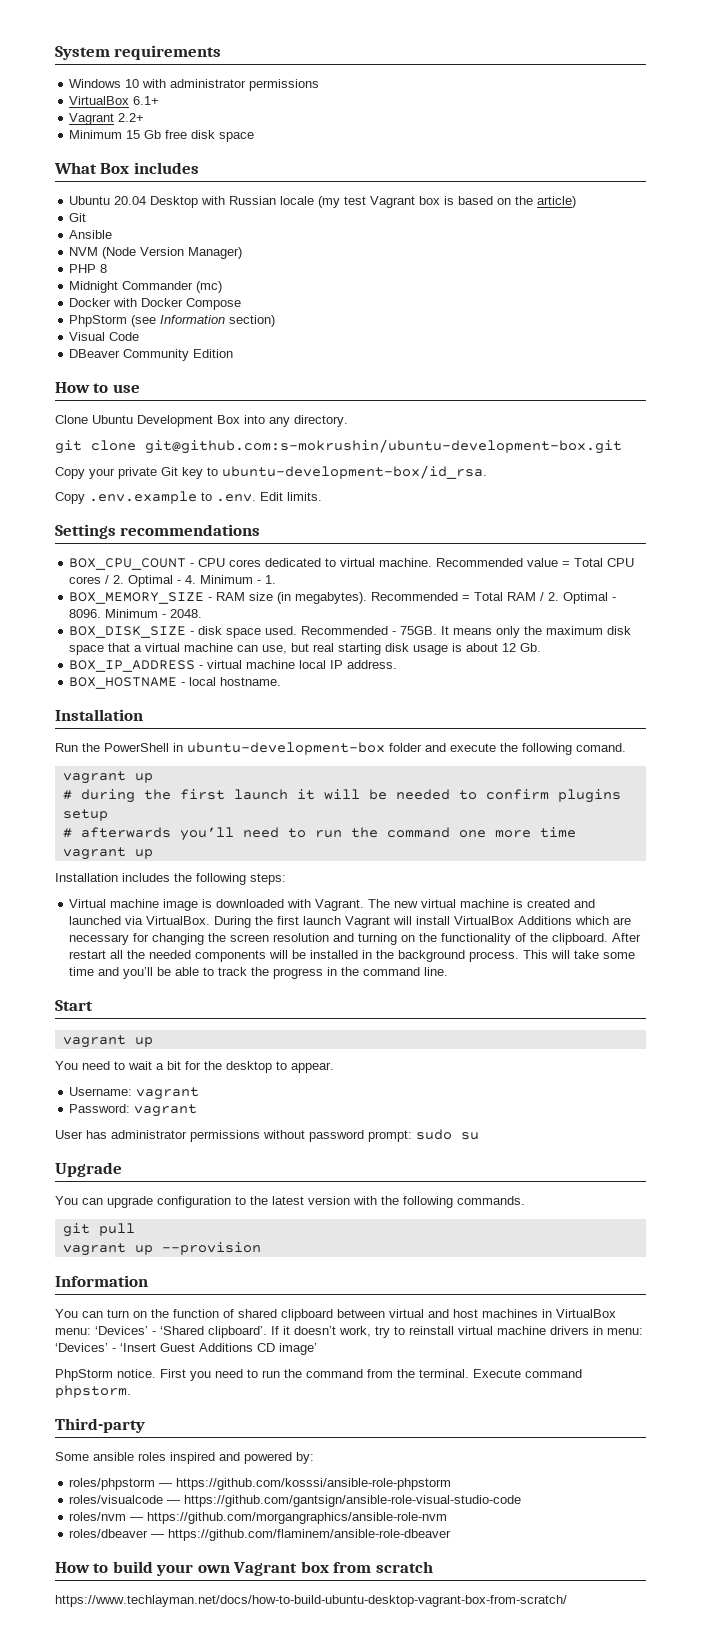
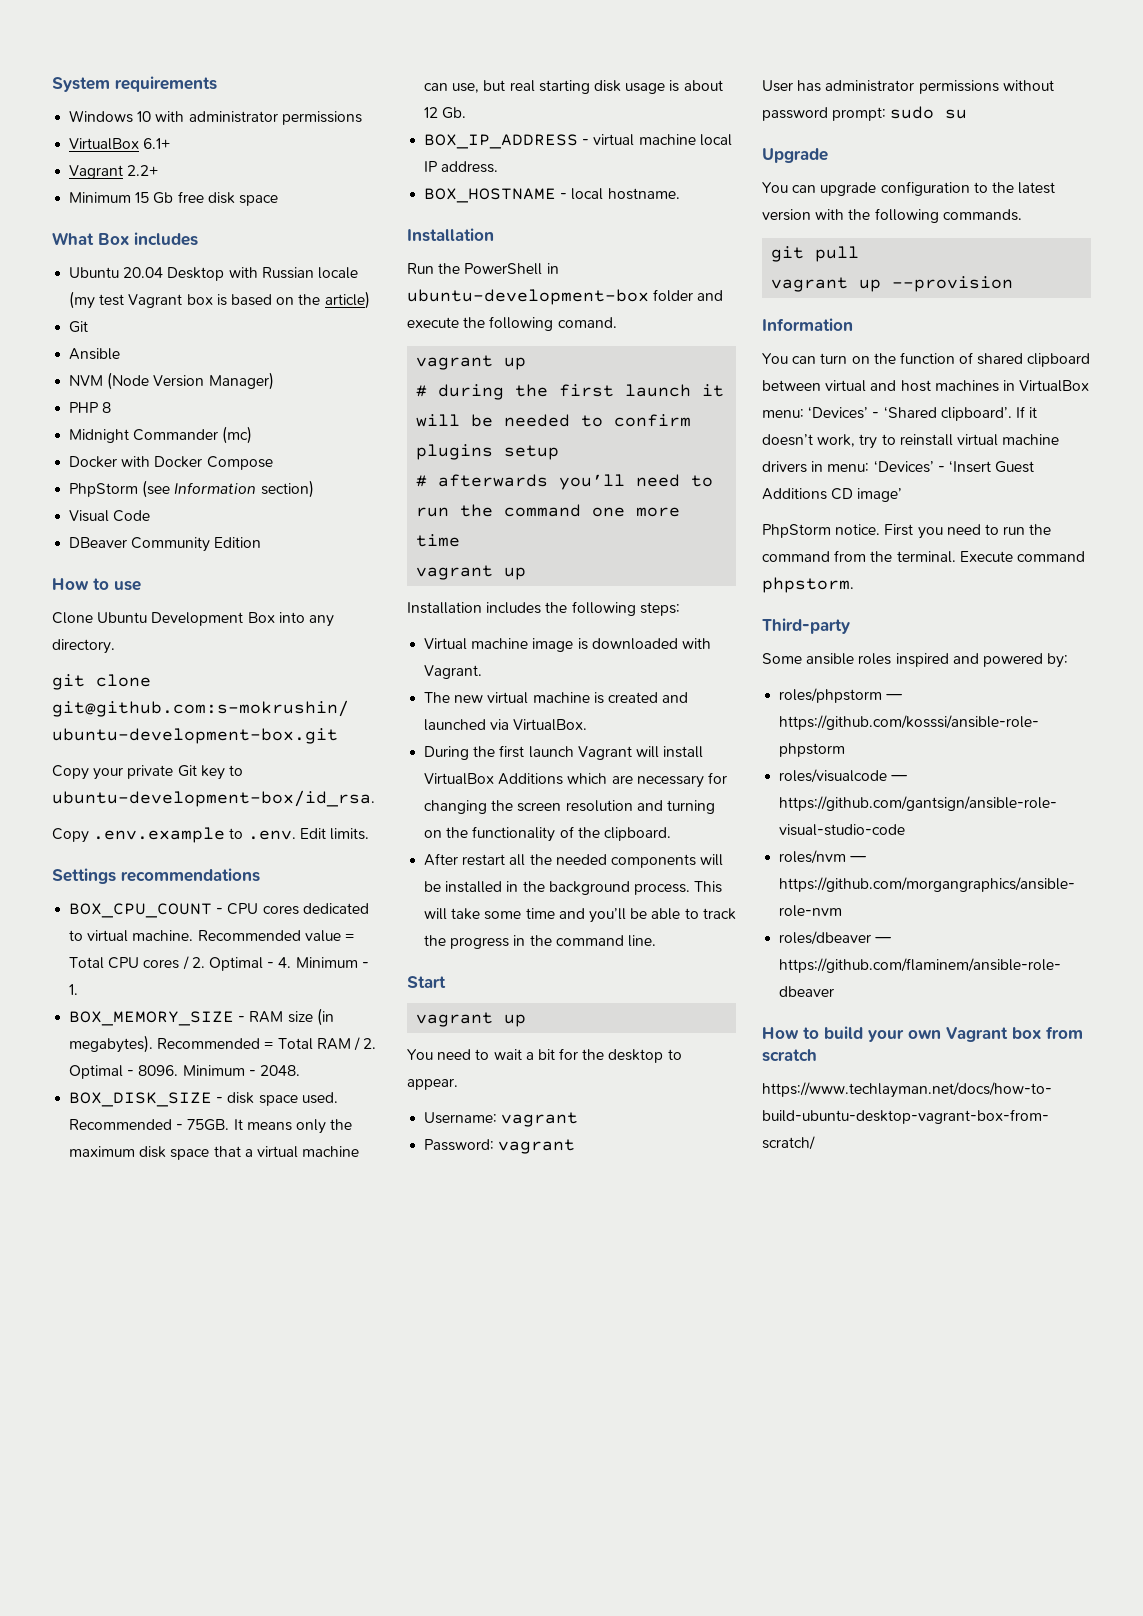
- Virtual machine image is downloaded with Vagrant. The new virtual machine is created and launched via VirtualBox. During the first launch Vagrant will install VirtualBox Additions which are necessary for changing the screen resolution and turning on the functionality of the clipboard. After restart all the needed components will be installed in the background process.
+ Virtual machine image is downloaded with Vagrant.
+ The new virtual machine is created and launched via VirtualBox.
+ During the first launch Vagrant will install VirtualBox Additions which are necessary for changing the screen resolution and turning on the functionality of the clipboard.
+ After restart all the needed components will be installed in the background process.

